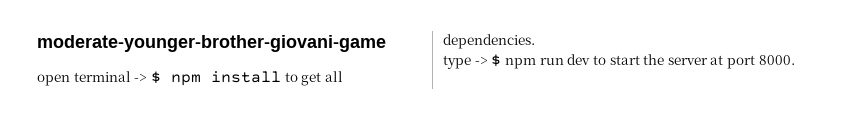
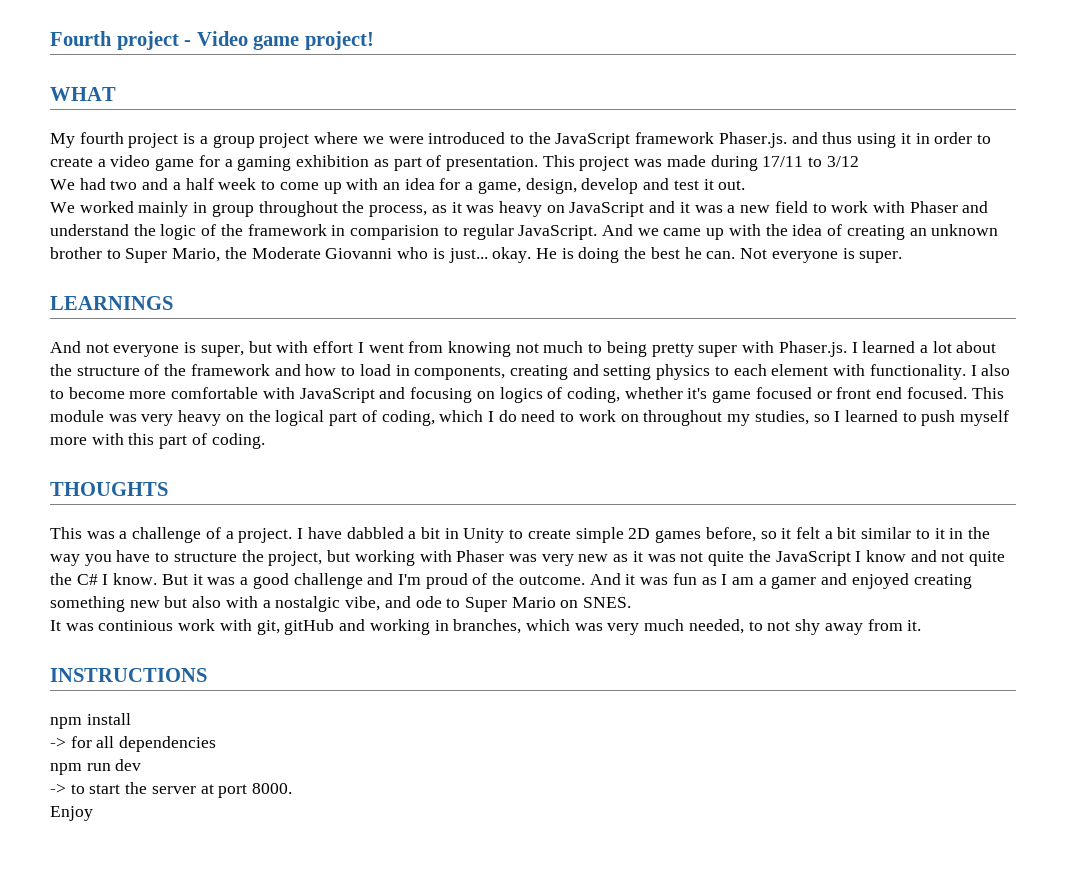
- moderate-younger-brother-giovani-game
- open terminal -> $ npm install to get all dependencies.
- type -> $ npm run dev to start the server at port 8000.
+ Fourth project - Video game project!
+ WHAT
+ My fourth project is a group project where we were introduced to the JavaScript framework Phaser.js. and thus using it in order to create a video game for a gaming exhibition as part of presentation. This project was made during 17/11 to 3/12
+ We had two and a half week to come up with an idea for a game, design, develop and test it out.
+ We worked mainly in group throughout the process, as it was heavy on JavaScript and it was a new field to work with Phaser and understand the logic of the framework in comparision to regular JavaScript. And we came up with the idea of creating an unknown brother to Super Mario, the Moderate Giovanni who is just... okay. He is doing the best he can. Not everyone is super.
+ LEARNINGS
+ And not everyone is super, but with effort I went from knowing not much to being pretty super with Phaser.js. I learned a lot about the structure of the framework and how to load in components, creating and setting physics to each element with functionality. I also to become more comfortable with JavaScript and focusing on logics of coding, whether it's game focused or front end focused. This module was very heavy on the logical part of coding, which I do need to work on throughout my studies, so I learned to push myself more with this part of coding.
+ THOUGHTS
+ This was a challenge of a project. I have dabbled a bit in Unity to create simple 2D games before, so it felt a bit similar to it in the way you have to structure the project, but working with Phaser was very new as it was not quite the JavaScript I know and not quite the C# I know. But it was a good challenge and I'm proud of the outcome. And it was fun as I am a gamer and enjoyed creating something new but also with a nostalgic vibe, and ode to Super Mario on SNES.
+ It was continious work with git, gitHub and working in branches, which was very much needed, to not shy away from it.
+ INSTRUCTIONS
+ npm install
+ -> for all dependencies
+ npm run dev
+ -> to start the server at port 8000.
+ Enjoy

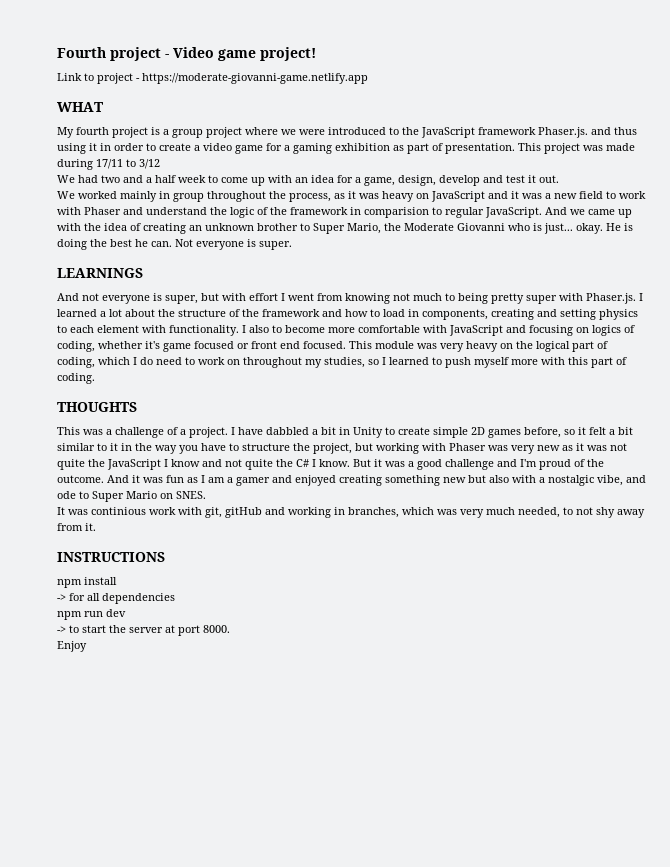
+ Link to project - https://moderate-giovanni-game.netlify.app

